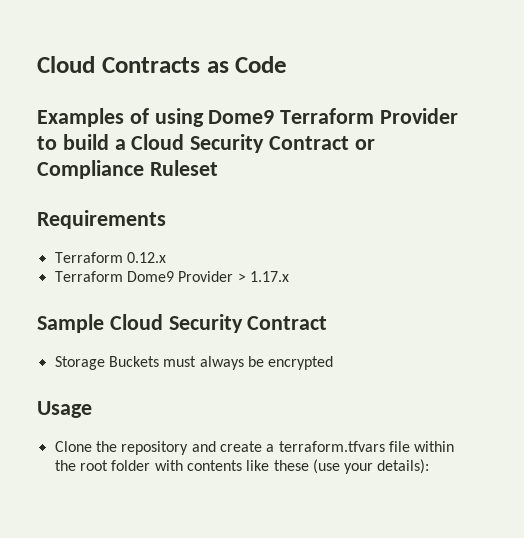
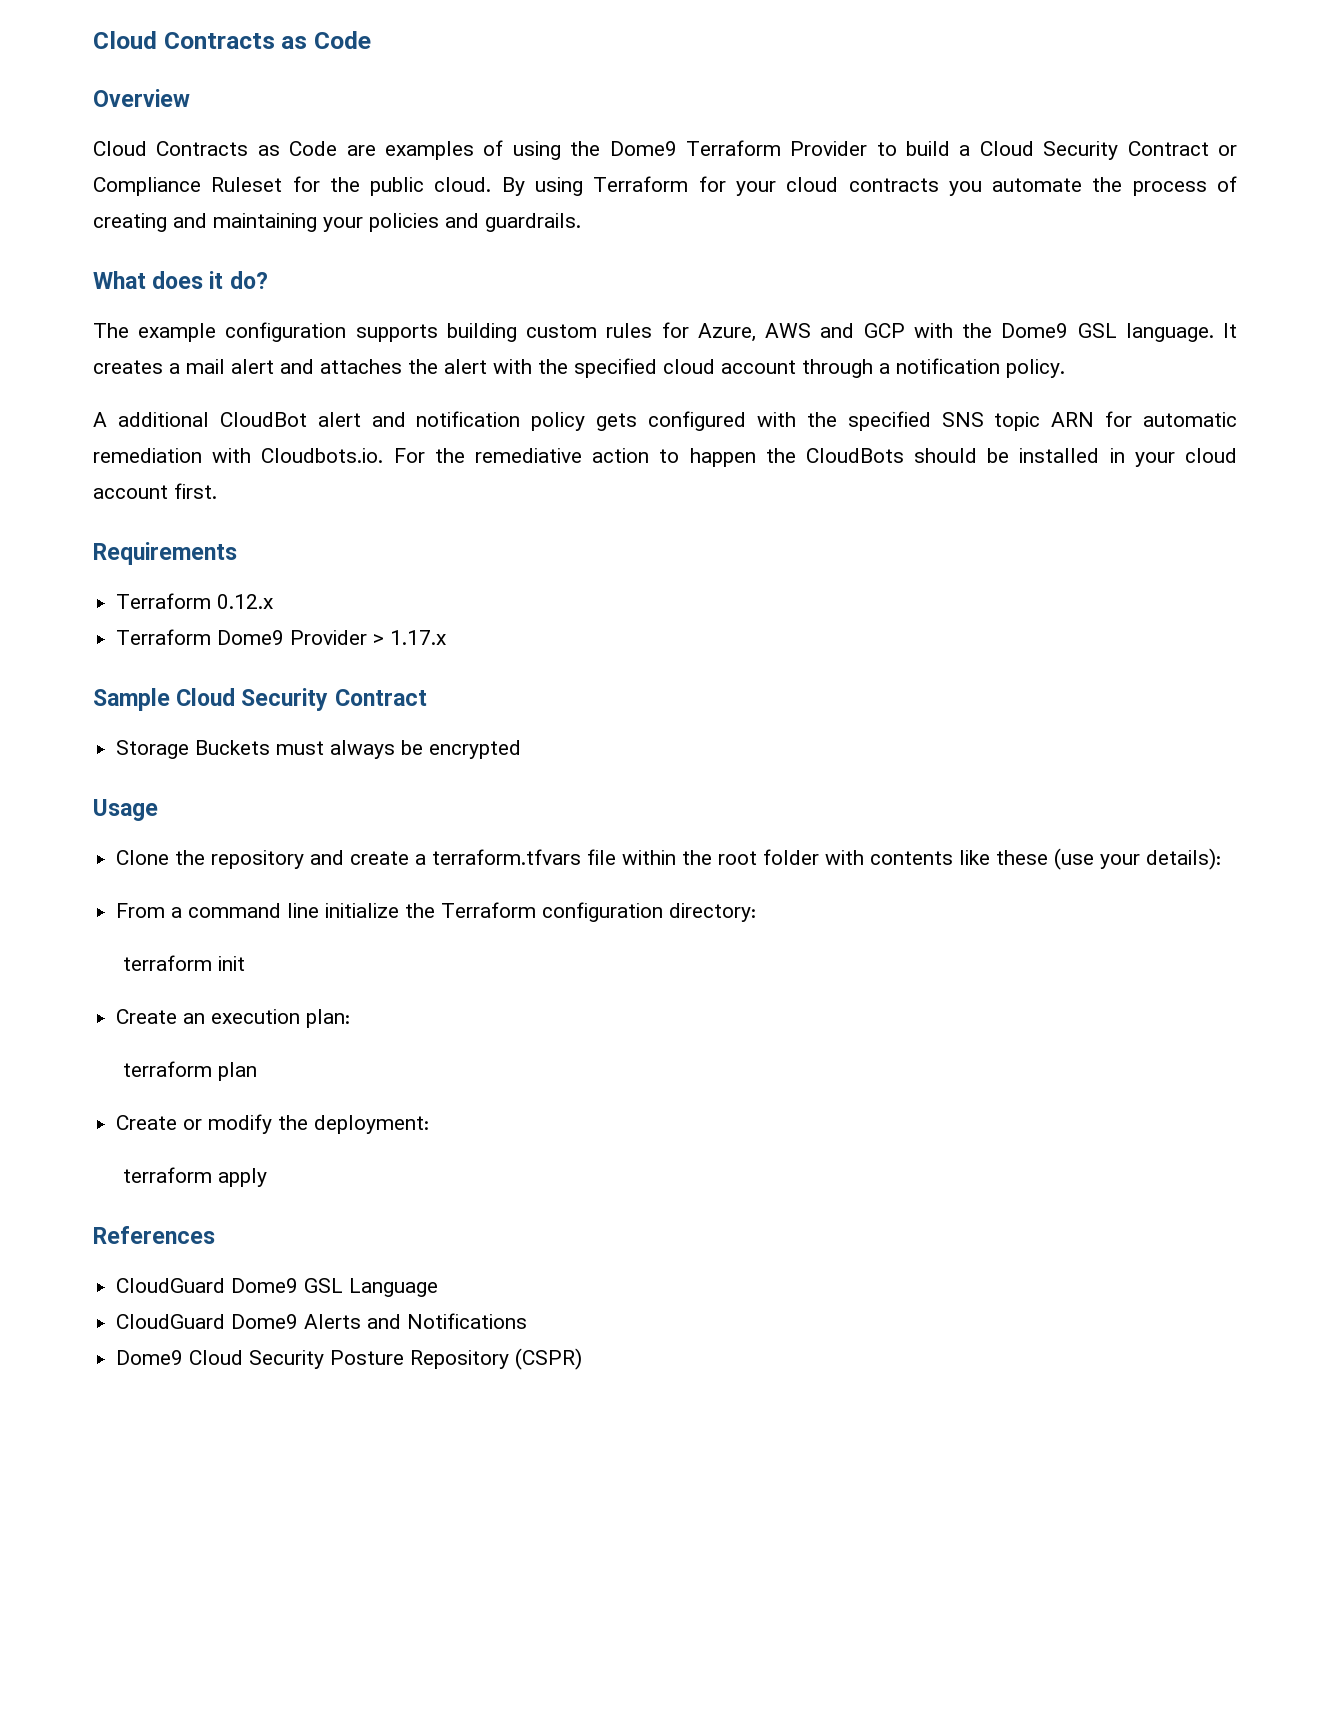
- Examples of using Dome9 Terraform Provider to build a Cloud Security Contract or Compliance Ruleset
+ Overview
+ Cloud Contracts as Code are examples of using the Dome9 Terraform Provider to build a Cloud Security Contract or Compliance Ruleset for the public cloud. By using Terraform for your cloud contracts you automate the process of creating and maintaining your policies and guardrails.
+ What does it do?
+ The example configuration supports building custom rules for Azure, AWS and GCP with the Dome9 GSL language. It creates a mail alert and attaches the alert with the specified cloud account through a notification policy.
+ A additional CloudBot alert and notification policy gets configured with the specified SNS topic ARN for automatic remediation with Cloudbots.io. For the remediative action to happen the CloudBots should be installed in your cloud account first.
+ From a command line initialize the Terraform configuration directory:
+ terraform init
+ Create an execution plan:
+ terraform plan
+ Create or modify the deployment:
+ terraform apply
+ References
+ CloudGuard Dome9 GSL Language
+ CloudGuard Dome9 Alerts and Notifications
+ Dome9 Cloud Security Posture Repository (CSPR)

